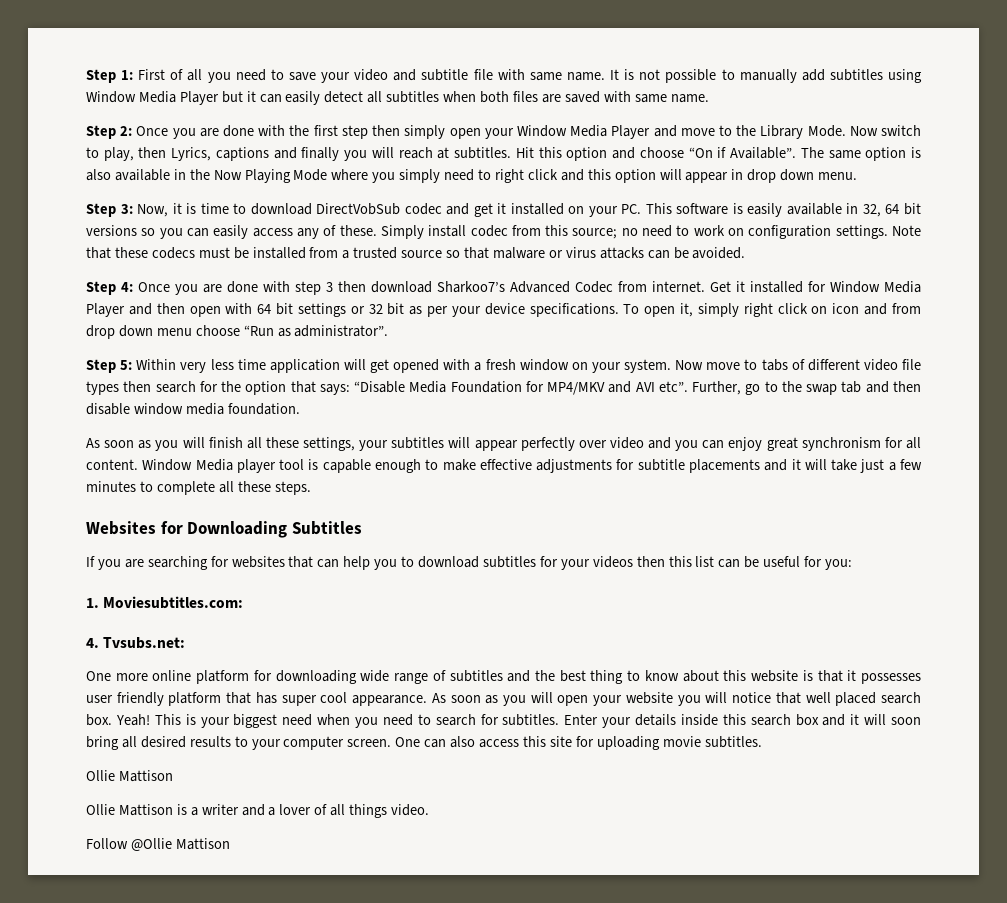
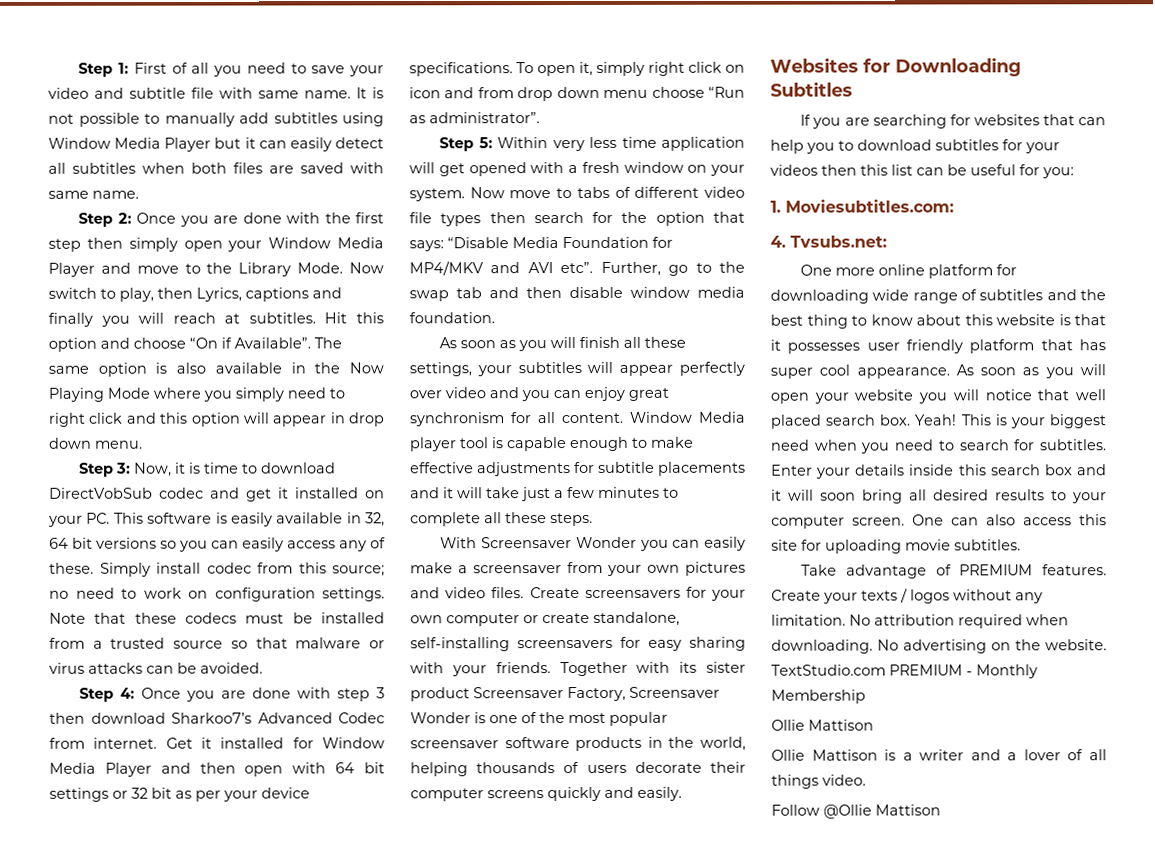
+ With Screensaver Wonder you can easily make a screensaver from your own pictures and video files. Create screensavers for your own computer or create standalone, self-installing screensavers for easy sharing with your friends. Together with its sister product Screensaver Factory, Screensaver Wonder is one of the most popular screensaver software products in the world, helping thousands of users decorate their computer screens quickly and easily.
+ Take advantage of PREMIUM features. Create your texts / logos without any limitation. No attribution required when downloading. No advertising on the website. TextStudio.com PREMIUM - Monthly Membership

